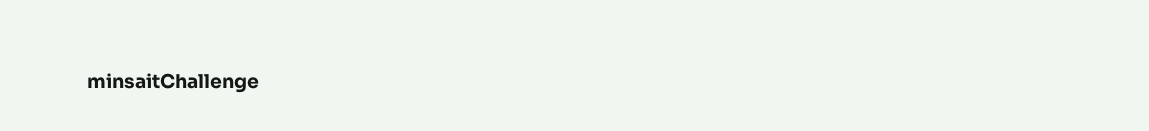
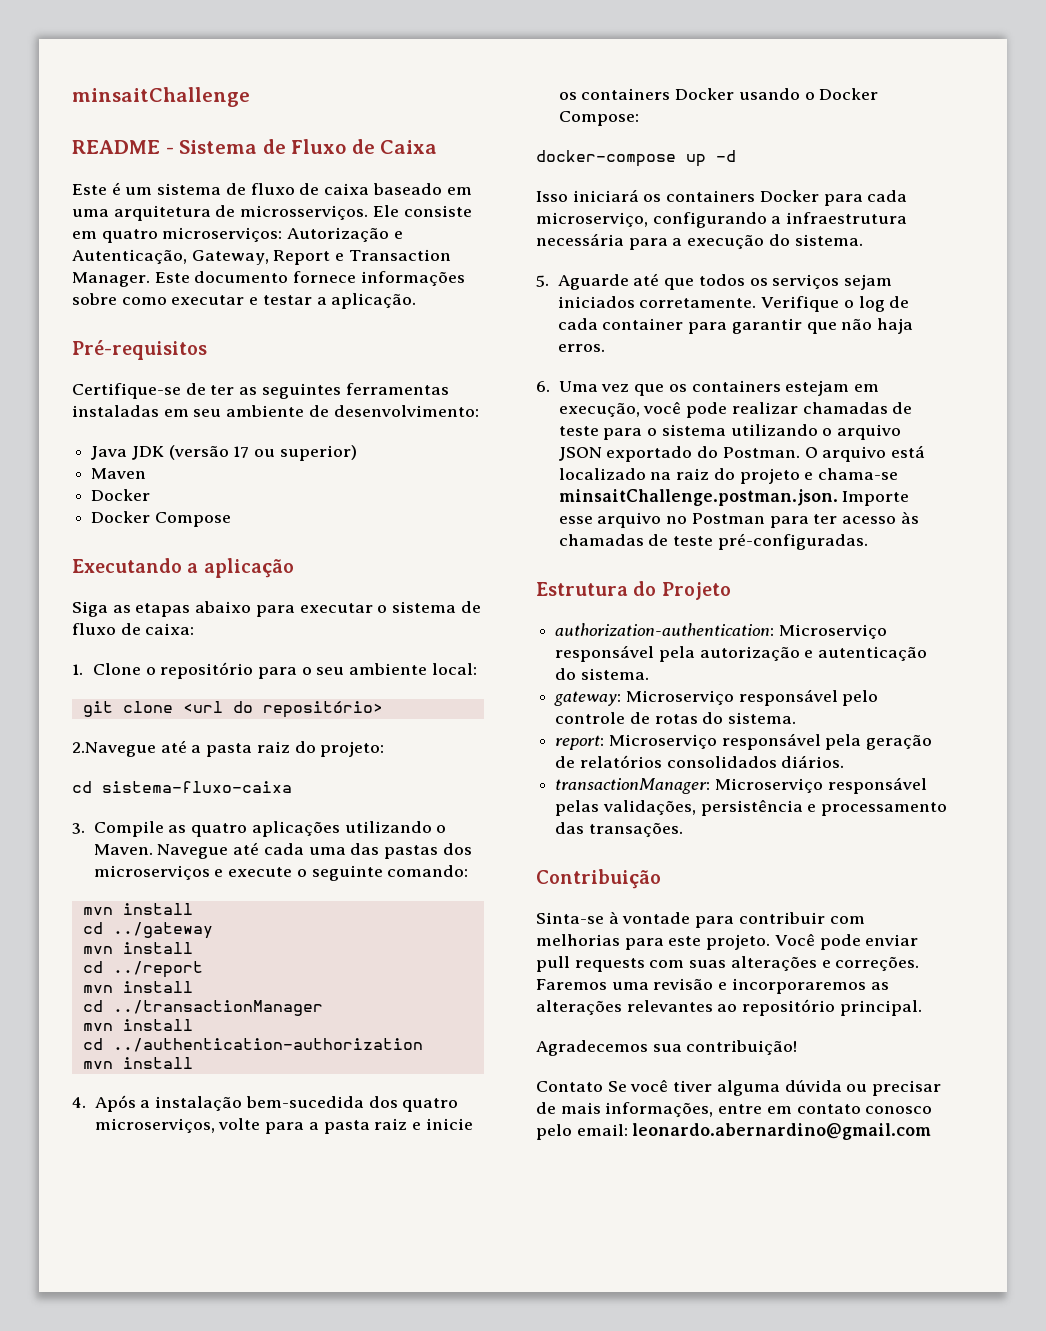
+ README - Sistema de Fluxo de Caixa
+ Este é um sistema de fluxo de caixa baseado em uma arquitetura de microsserviços. Ele consiste em quatro microserviços: Autorização e Autenticação, Gateway, Report e Transaction Manager. Este documento fornece informações sobre como executar e testar a aplicação.
+ Pré-requisitos
+ Certifique-se de ter as seguintes ferramentas instaladas em seu ambiente de desenvolvimento:
+ Java JDK (versão 17 ou superior)
+ Maven
+ Docker
+ Docker Compose
+ Executando a aplicação
+ Siga as etapas abaixo para executar o sistema de fluxo de caixa:
+ 1. Clone o repositório para o seu ambiente local:
+ git clone <url do repositório>
+ 2.Navegue até a pasta raiz do projeto:
+ cd sistema-fluxo-caixa
+ 3. Compile as quatro aplicações utilizando o Maven. Navegue até cada uma das pastas dos microserviços e execute o seguinte comando:
+ mvn install
+ cd ../gateway
+ mvn install
+ cd ../report
+ mvn install
+ cd ../transactionManager
+ mvn install
+ cd ../authentication-authorization
+ mvn install
+ 4. Após a instalação bem-sucedida dos quatro microserviços, volte para a pasta raiz e inicie os containers Docker usando o Docker Compose:
+ docker-compose up -d
+ Isso iniciará os containers Docker para cada microserviço, configurando a infraestrutura necessária para a execução do sistema.
+ 5. Aguarde até que todos os serviços sejam iniciados corretamente. Verifique o log de cada container para garantir que não haja erros.
+ 6. Uma vez que os containers estejam em execução, você pode realizar chamadas de teste para o sistema utilizando o arquivo JSON exportado do Postman. O arquivo está localizado na raiz do projeto e chama-se minsaitChallenge.postman.json. Importe esse arquivo no Postman para ter acesso às chamadas de teste pré-configuradas.
+ Estrutura do Projeto
+ authorization-authentication: Microserviço responsável pela autorização e autenticação do sistema.
+ gateway: Microserviço responsável pelo controle de rotas do sistema.
+ report: Microserviço responsável pela geração de relatórios consolidados diários.
+ transactionManager: Microserviço responsável pelas validações, persistência e processamento das transações.
+ Contribuição
+ Sinta-se à vontade para contribuir com melhorias para este projeto. Você pode enviar pull requests com suas alterações e correções. Faremos uma revisão e incorporaremos as alterações relevantes ao repositório principal.
+ Agradecemos sua contribuição!
+ Contato Se você tiver alguma dúvida ou precisar de mais informações, entre em contato conosco pelo email: leonardo.abernardino@gmail.com

